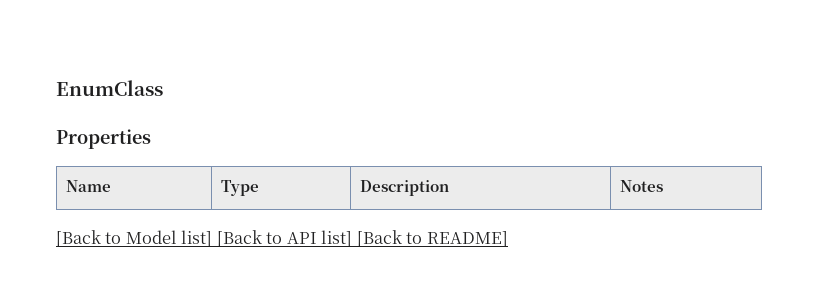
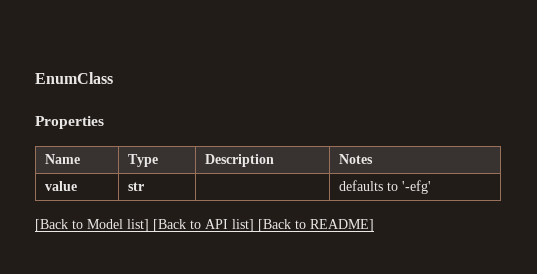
+ value | str | | defaults to '-efg'

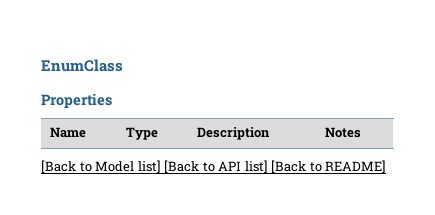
- value | str | | defaults to '-efg'

